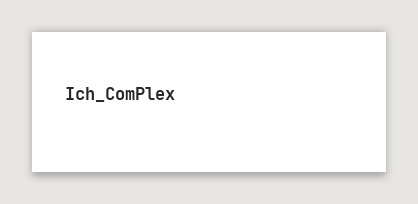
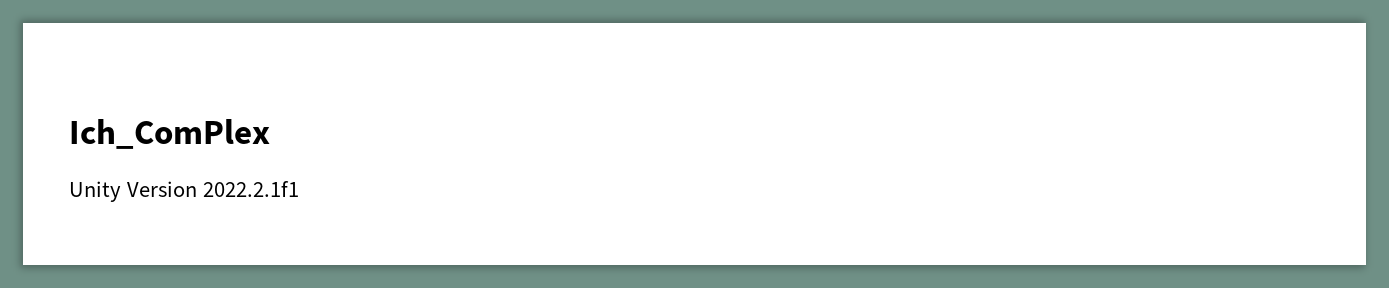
+ Unity Version 2022.2.1f1

